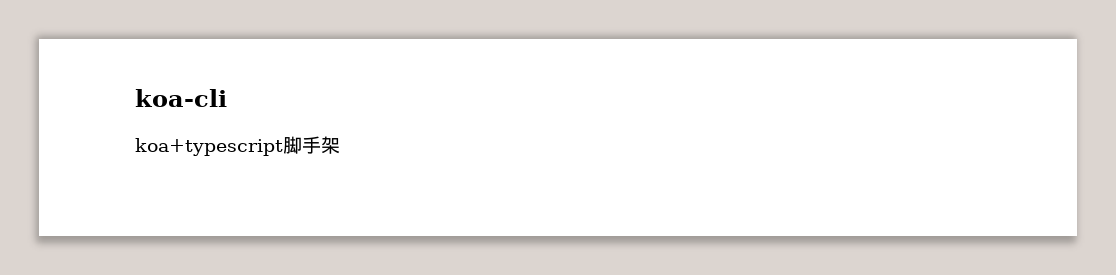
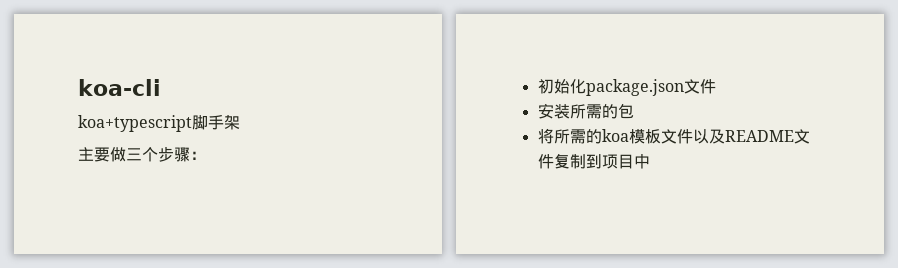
+ 主要做三个步骤：
+ 初始化package.json文件
+ 安装所需的包
+ 将所需的koa模板文件以及README文件复制到项目中

